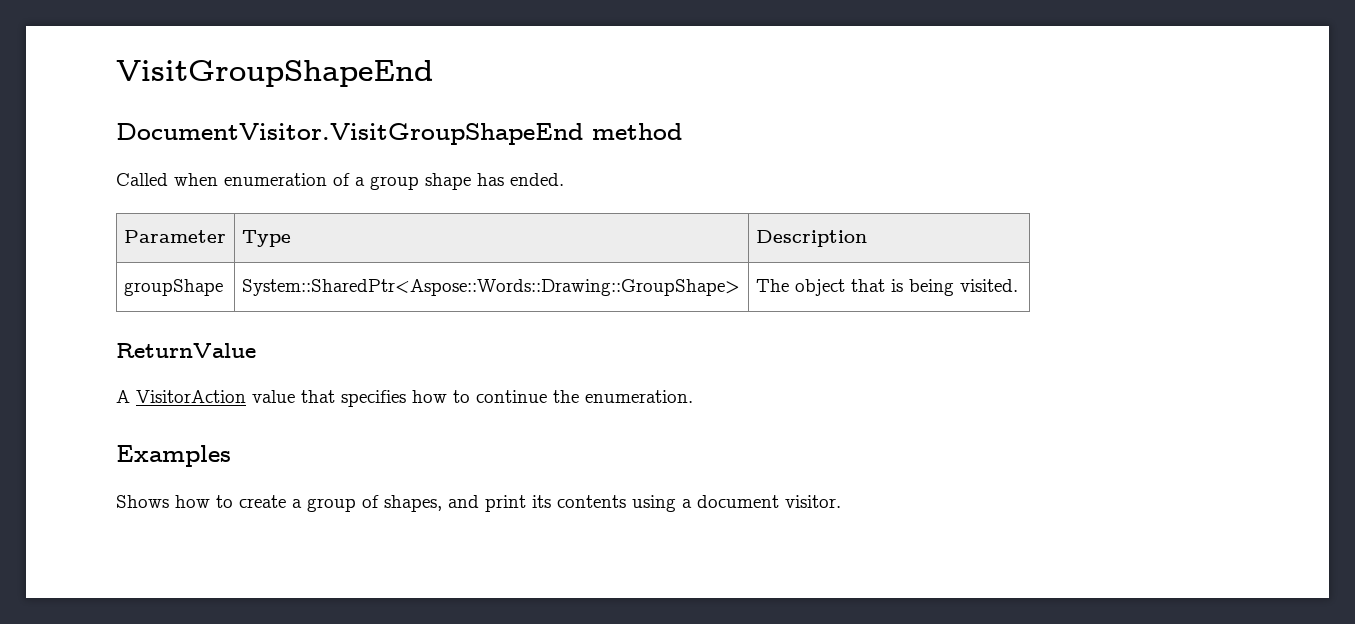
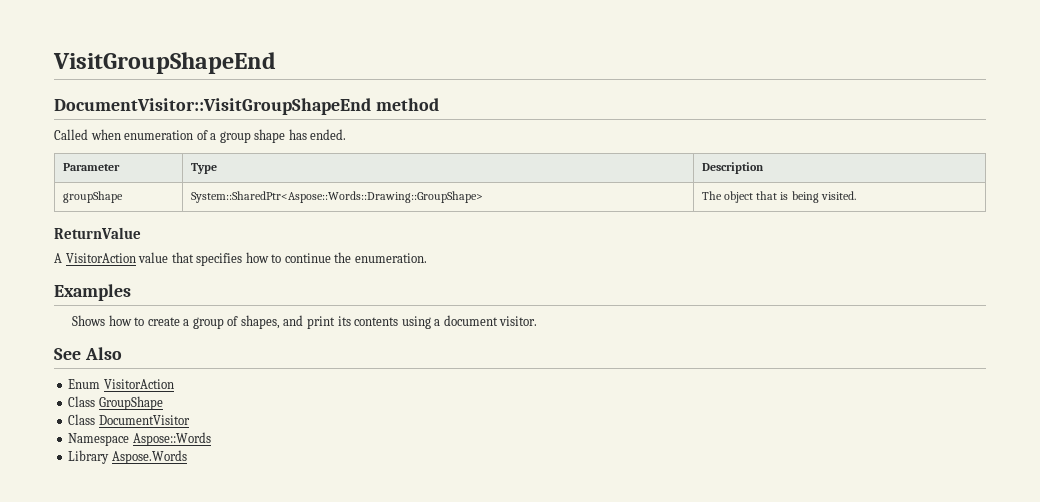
- DocumentVisitor.VisitGroupShapeEnd method
+ DocumentVisitor::VisitGroupShapeEnd method
+ See Also
+ Enum VisitorAction
+ Class GroupShape
+ Class DocumentVisitor
+ Namespace Aspose::Words
+ Library Aspose.Words

